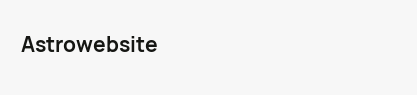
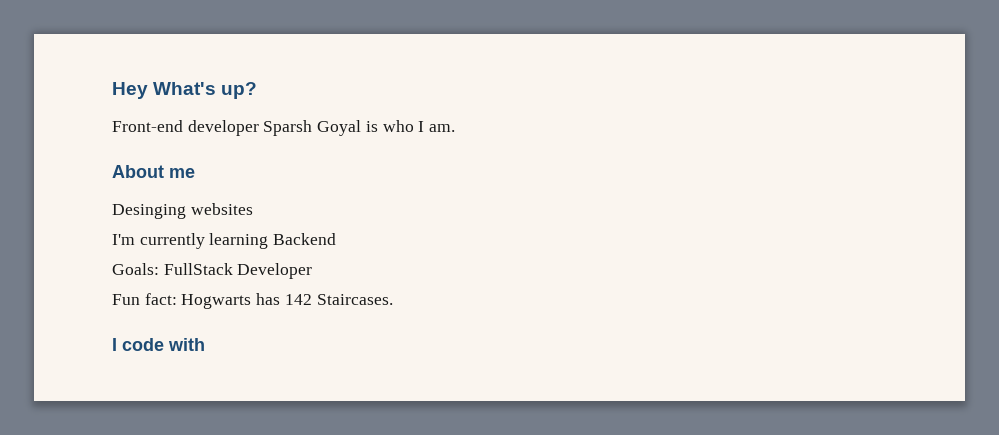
- Astrowebsite
+ Hey What's up?
+ Front-end developer Sparsh Goyal is who I am.
+ About me
+ Desinging websites
+ I'm currently learning Backend
+ Goals: FullStack Developer
+ Fun fact: Hogwarts has 142 Staircases.
+ I code with

